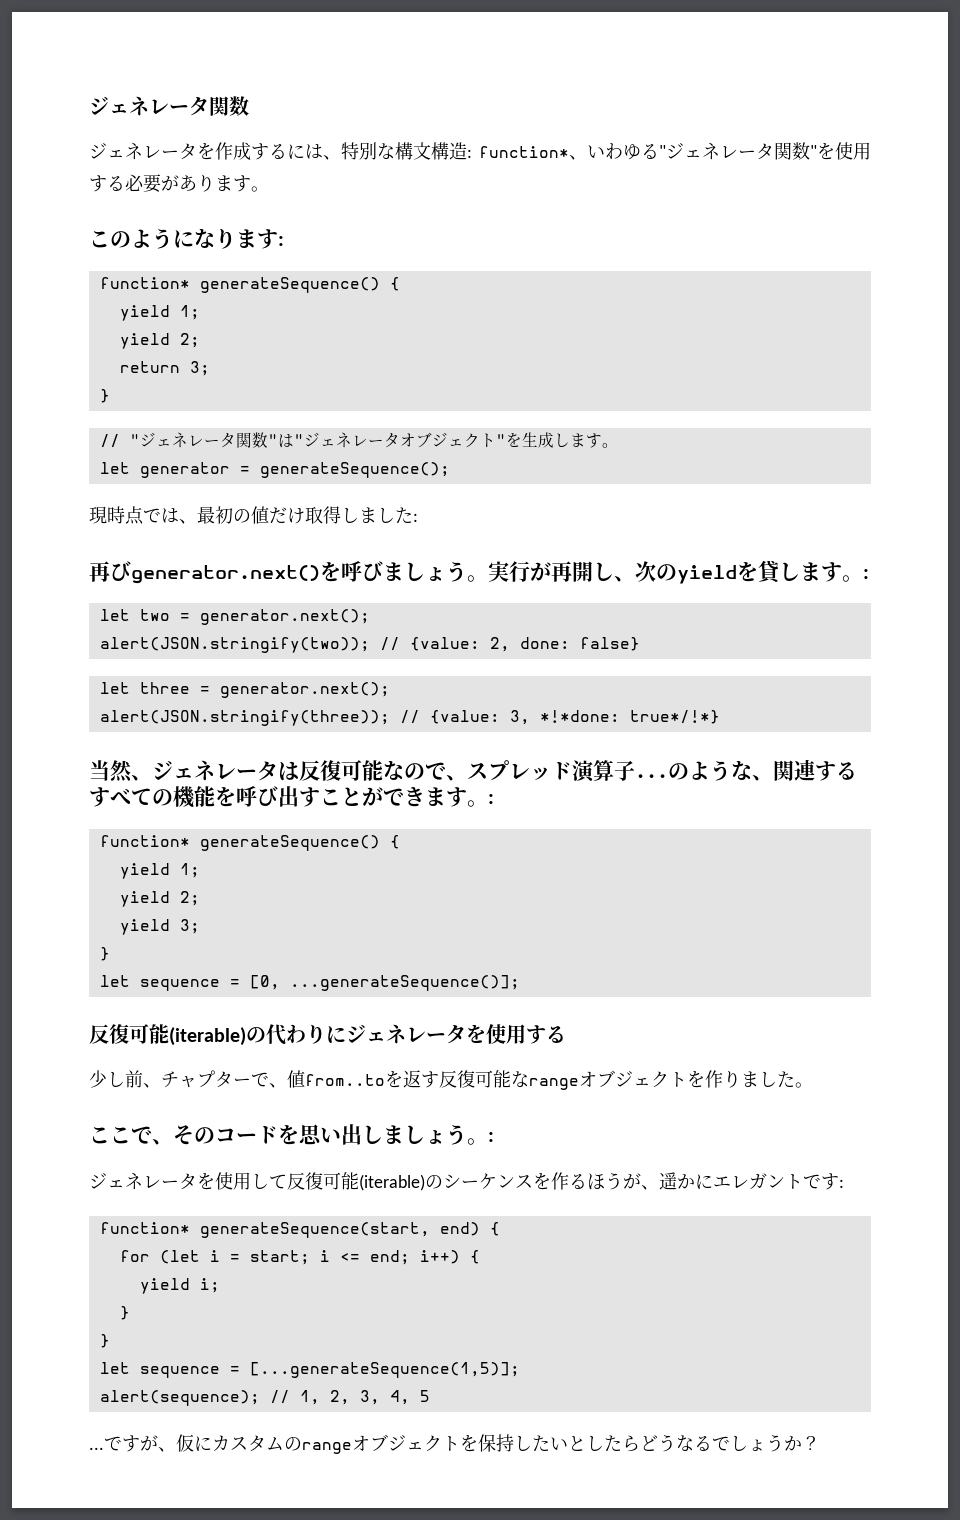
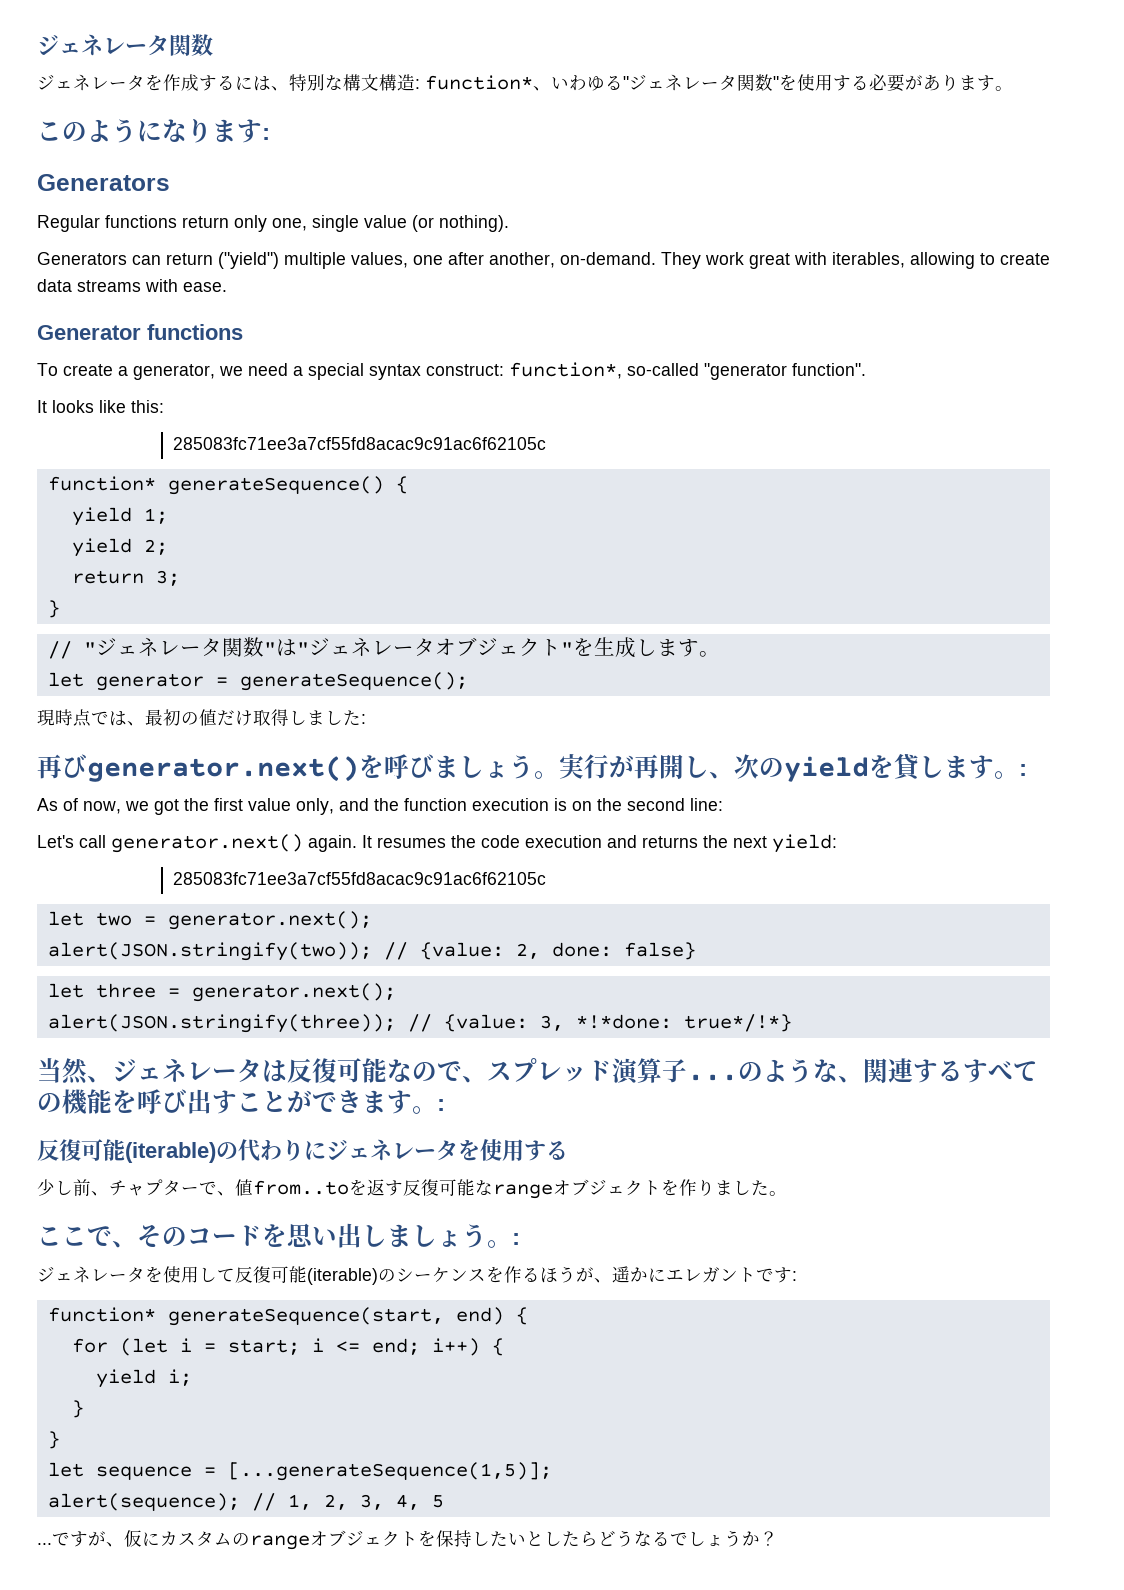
  このようになります:
+ Generators
+ Regular functions return only one, single value (or nothing).
+ Generators can return ("yield") multiple values, one after another, on-demand. They work great with iterables, allowing to create data streams with ease.
+ Generator functions
+ To create a generator, we need a special syntax construct: function*, so-called "generator function".
+ It looks like this:
+ 285083fc71ee3a7cf55fd8acac9c91ac6f62105c
+ As of now, we got the first value only, and the function execution is on the second line:
+ Let's call generator.next() again. It resumes the code execution and returns the next yield:
+ 285083fc71ee3a7cf55fd8acac9c91ac6f62105c
  のような、関連するすべての機能を呼び出すことができます。:
- function* generateSequence() {
- yield 1;
- yield 2;
- yield 3;
- }
- let sequence = [0, ...generateSequence()];

